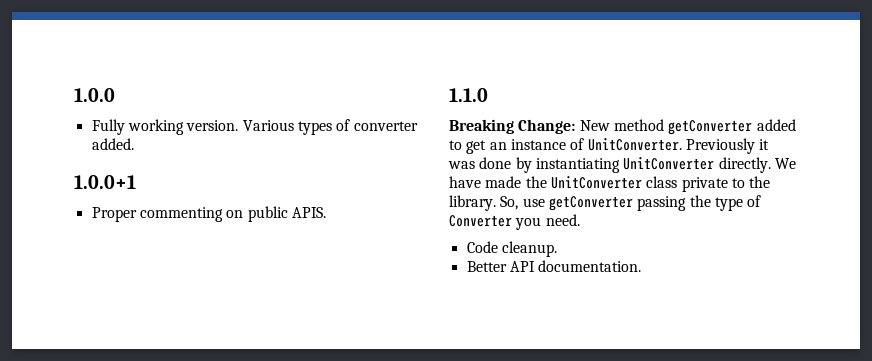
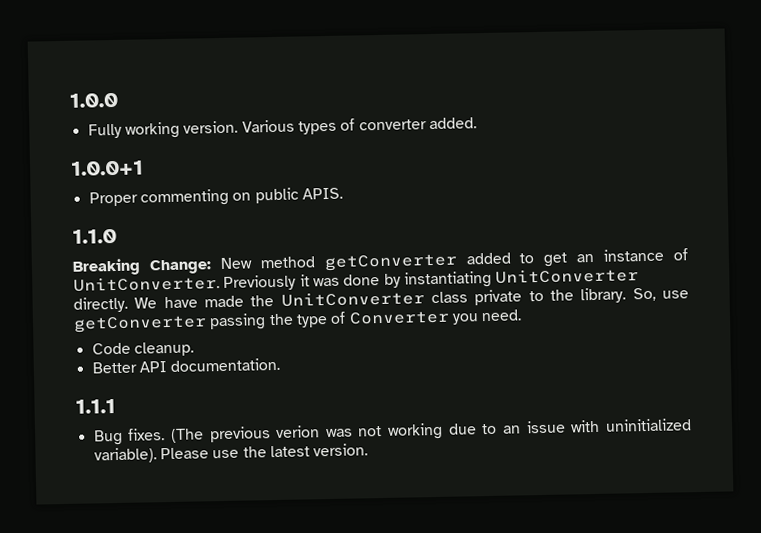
+ 1.1.1
+ Bug fixes. (The previous verion was not working due to an issue with uninitialized variable). Please use the latest version.

